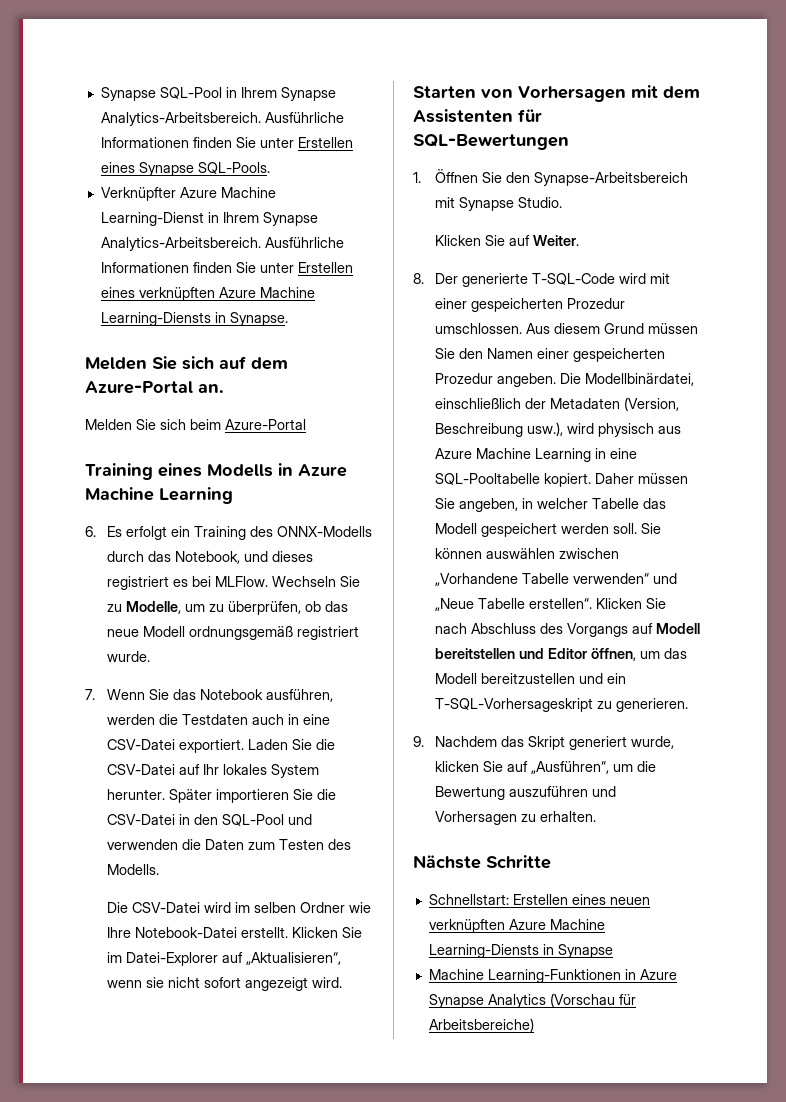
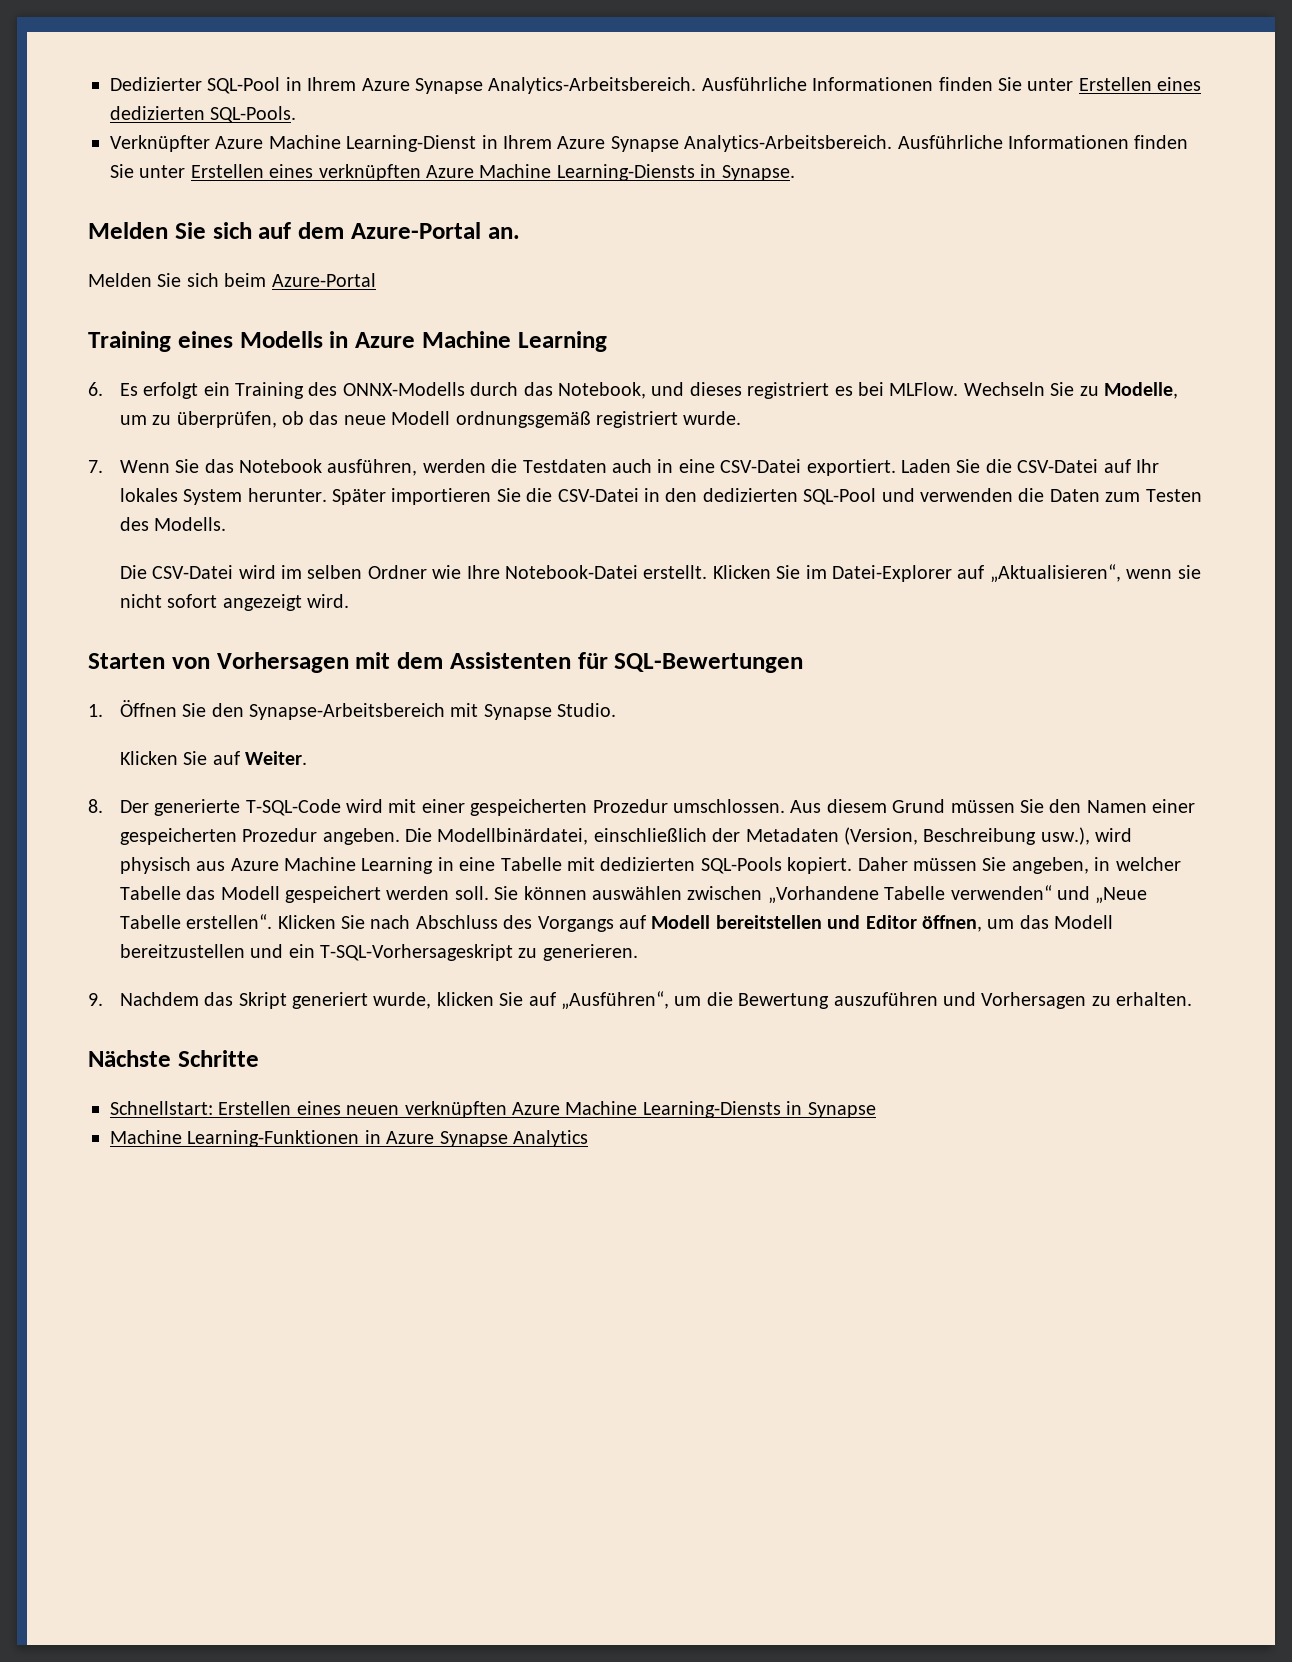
- Synapse SQL-Pool in Ihrem Synapse Analytics-Arbeitsbereich. Ausführliche Informationen finden Sie unter Erstellen eines Synapse SQL-Pools.
+ Dedizierter SQL-Pool in Ihrem Azure Synapse Analytics-Arbeitsbereich. Ausführliche Informationen finden Sie unter Erstellen eines dedizierten SQL-Pools.
- Verknüpfter Azure Machine Learning-Dienst in Ihrem Synapse Analytics-Arbeitsbereich.
+ Verknüpfter Azure Machine Learning-Dienst in Ihrem Azure Synapse Analytics-Arbeitsbereich.
- Später importieren Sie die CSV-Datei in den SQL-Pool und verwenden die Daten zum Testen des Modells.
+ Später importieren Sie die CSV-Datei in den dedizierten SQL-Pool und verwenden die Daten zum Testen des Modells.
- Die Modellbinärdatei, einschließlich der Metadaten (Version, Beschreibung usw.), wird physisch aus Azure Machine Learning in eine SQL-Pooltabelle kopiert.
+ Die Modellbinärdatei, einschließlich der Metadaten (Version, Beschreibung usw.), wird physisch aus Azure Machine Learning in eine Tabelle mit dedizierten SQL-Pools kopiert.
- Machine Learning-Funktionen in Azure Synapse Analytics (Vorschau für Arbeitsbereiche)
+ Machine Learning-Funktionen in Azure Synapse Analytics

